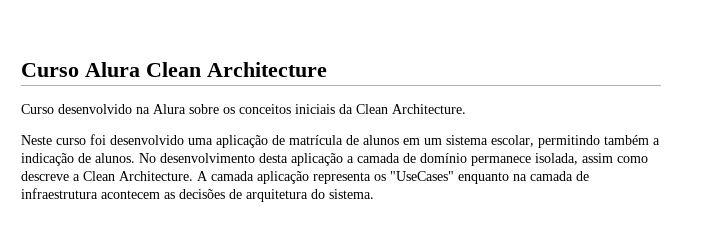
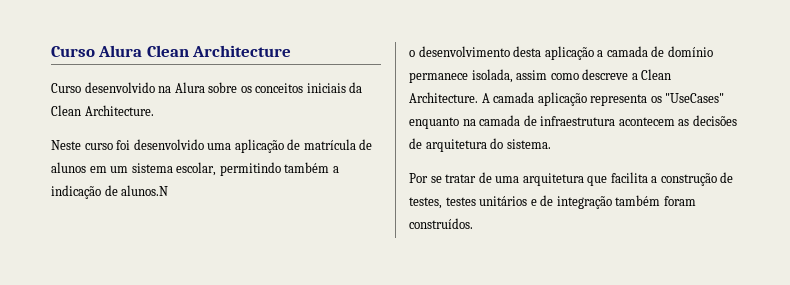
- Neste curso foi desenvolvido uma aplicação de matrícula de alunos em um sistema escolar, permitindo também a indicação de alunos. No desenvolvimento desta aplicação a camada de domínio permanece isolada, assim como descreve a Clean Architecture.
+ Neste curso foi desenvolvido uma aplicação de matrícula de alunos em um sistema escolar, permitindo também a indicação de alunos.N
+ o desenvolvimento desta aplicação a camada de domínio permanece isolada, assim como descreve a Clean Architecture.
+ Por se tratar de uma arquitetura que facilita a construção de testes, testes unitários e de integração também foram construídos.

